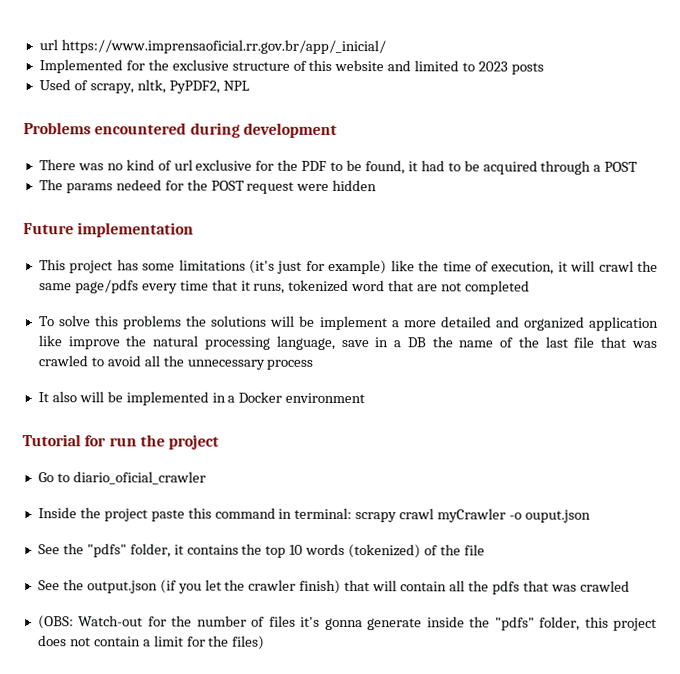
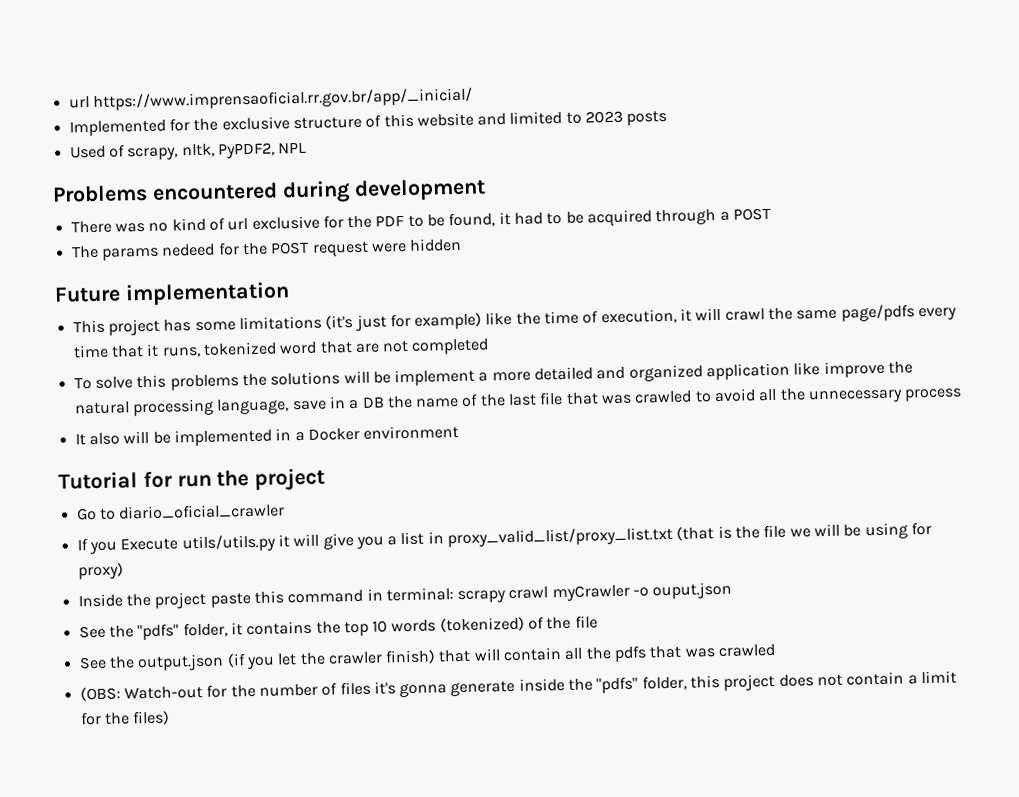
+ If you Execute utils/utils.py it will give you a list in proxy_valid_list/proxy_list.txt (that is the file we will be using for proxy)

